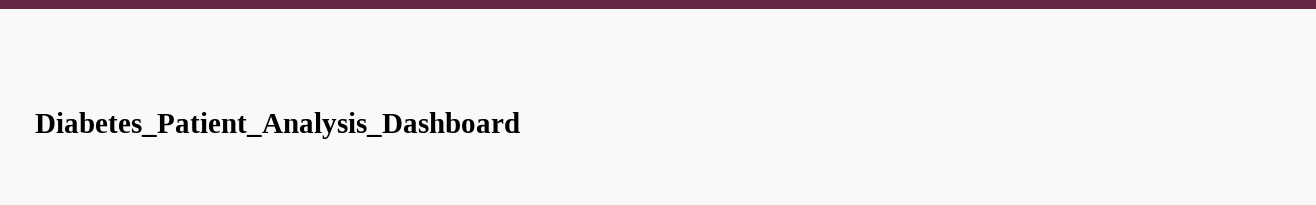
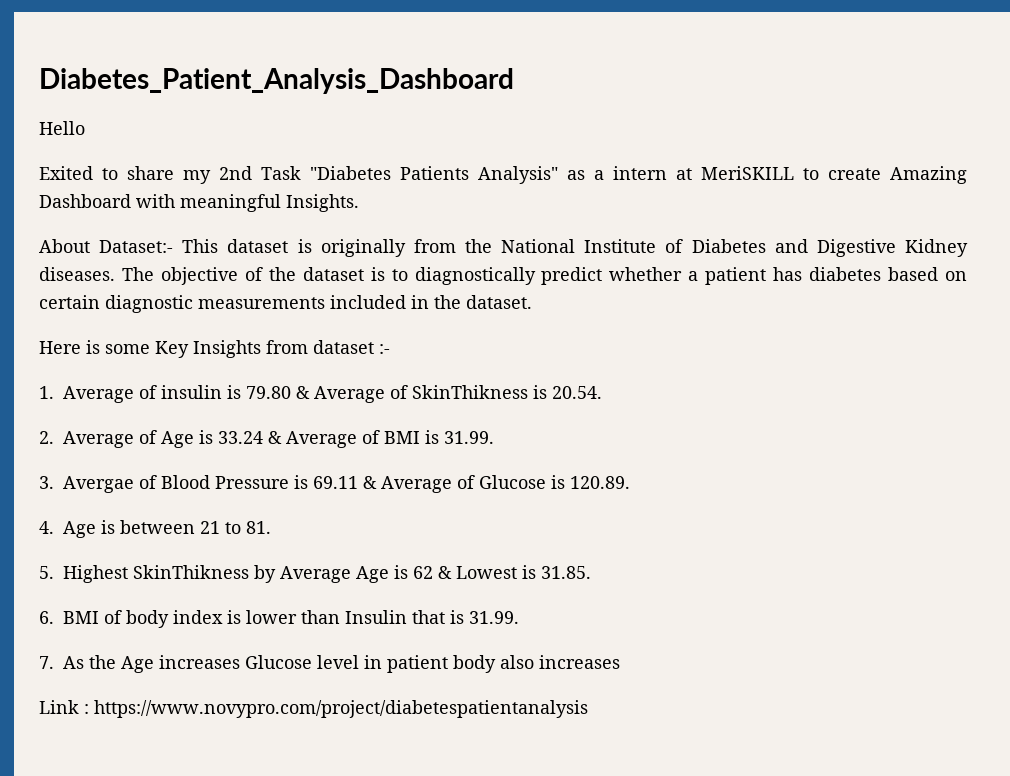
+ Hello
+ Exited to share my 2nd Task "Diabetes Patients Analysis" as a intern at MeriSKILL to create Amazing Dashboard with meaningful Insights.
+ About Dataset:- This dataset is originally from the National Institute of Diabetes and Digestive Kidney diseases. The objective of the dataset is to diagnostically predict whether a patient has diabetes based on certain diagnostic measurements included in the dataset.
+ Here is some Key Insights from dataset :-
+ 1. Average of insulin is 79.80 & Average of SkinThikness is 20.54.
+ 2. Average of Age is 33.24 & Average of BMI is 31.99.
+ 3. Avergae of Blood Pressure is 69.11 & Average of Glucose is 120.89.
+ 4. Age is between 21 to 81.
+ 5. Highest SkinThikness by Average Age is 62 & Lowest is 31.85.
+ 6. BMI of body index is lower than Insulin that is 31.99.
+ 7. As the Age increases Glucose level in patient body also increases
+ Link : https://www.novypro.com/project/diabetespatientanalysis

